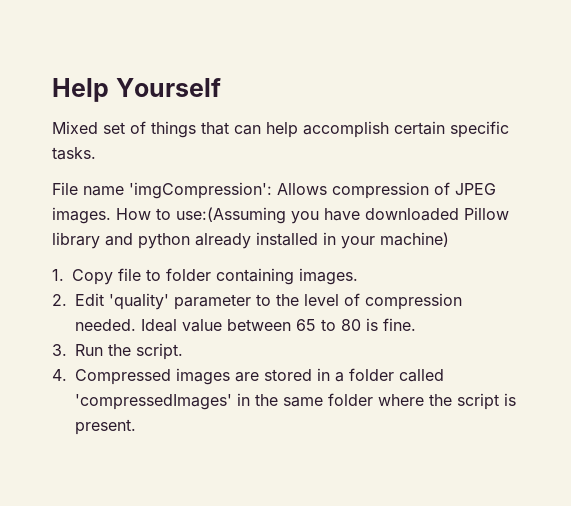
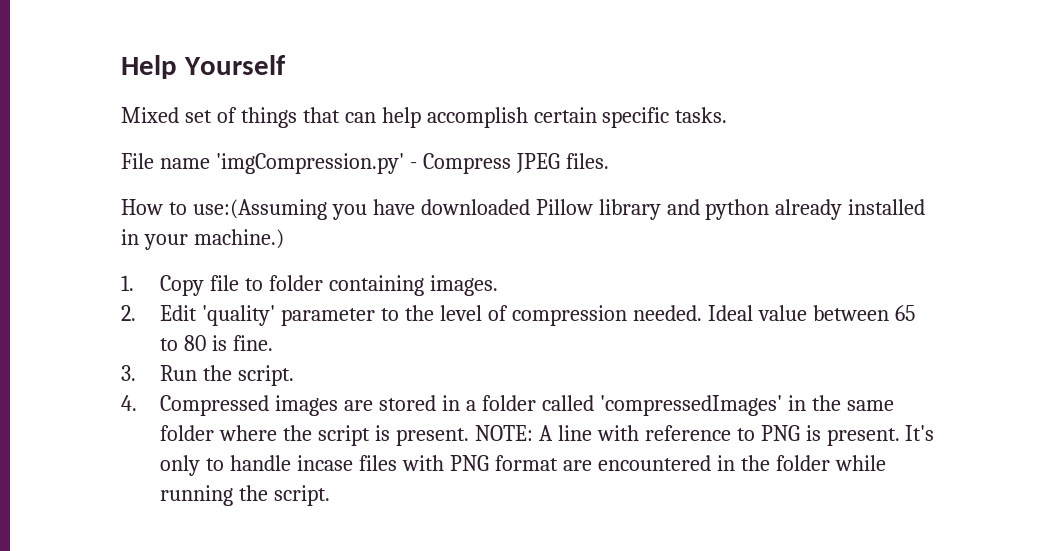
- File name 'imgCompression': Allows compression of JPEG images. How to use:(Assuming you have downloaded Pillow library and python already installed in your machine)
+ File name 'imgCompression.py' - Compress JPEG files.
+ How to use:(Assuming you have downloaded Pillow library and python already installed in your machine.)
+ NOTE: A line with reference to PNG is present. It's only to handle incase files with PNG format are encountered in the folder while running the script.

